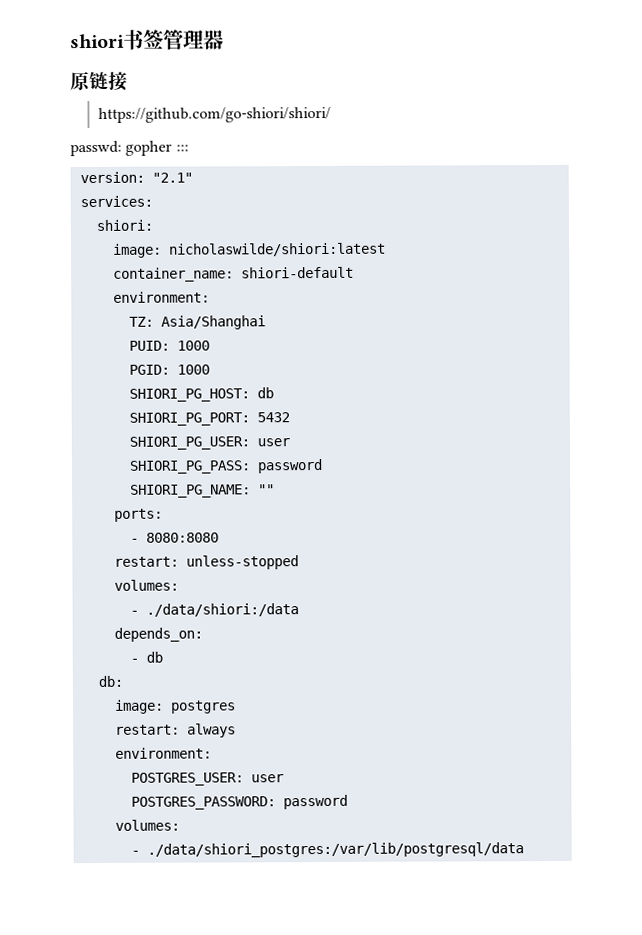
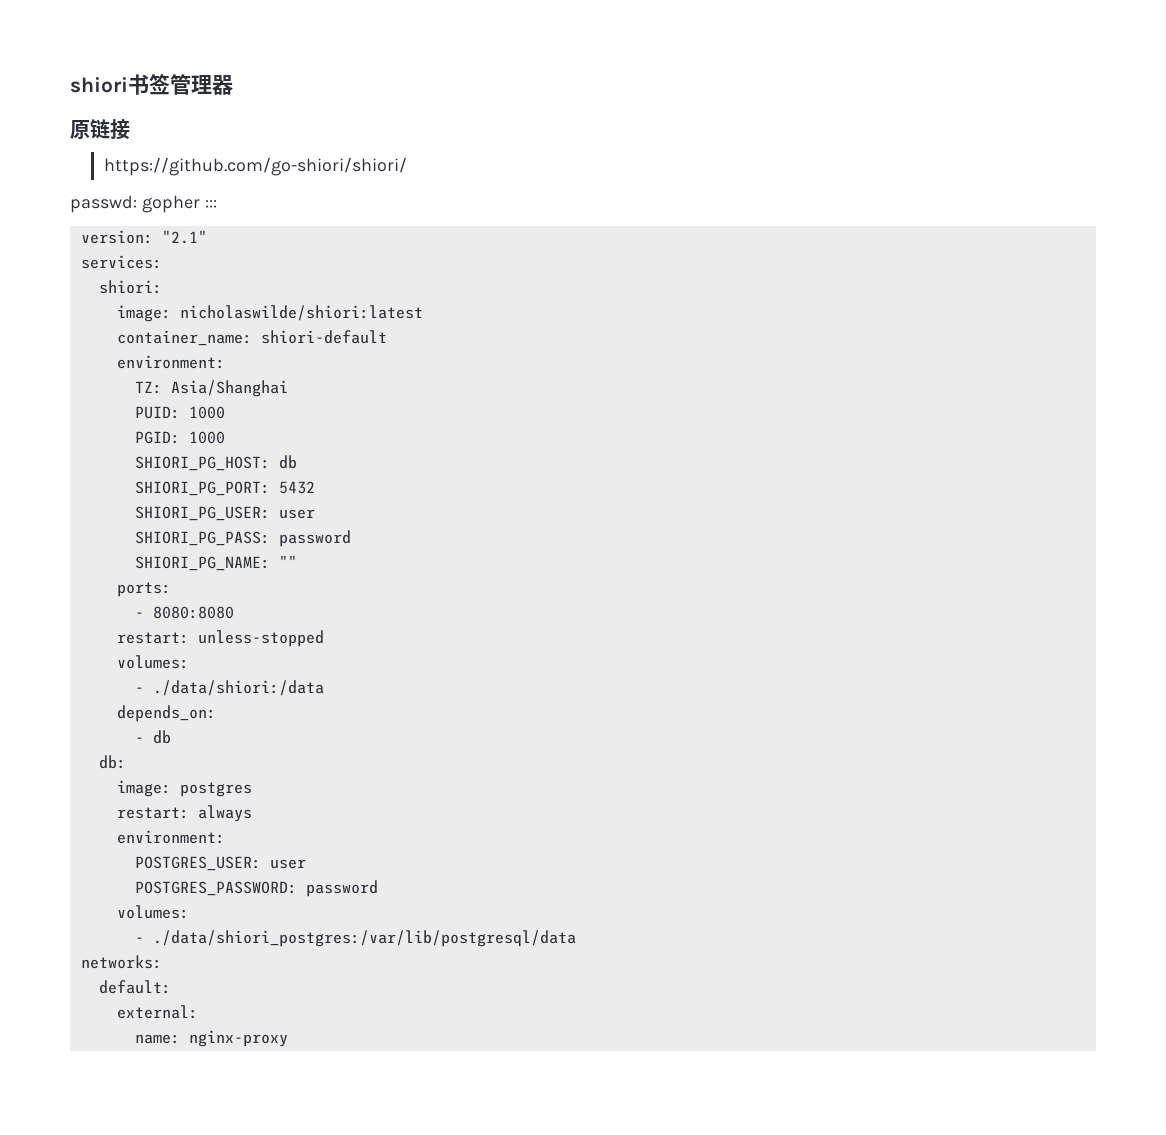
+ networks:
+ default:
+ external:
+ name: nginx-proxy

